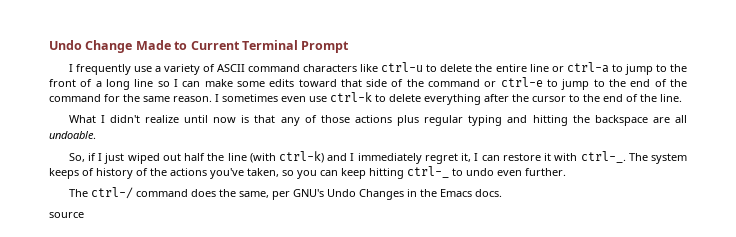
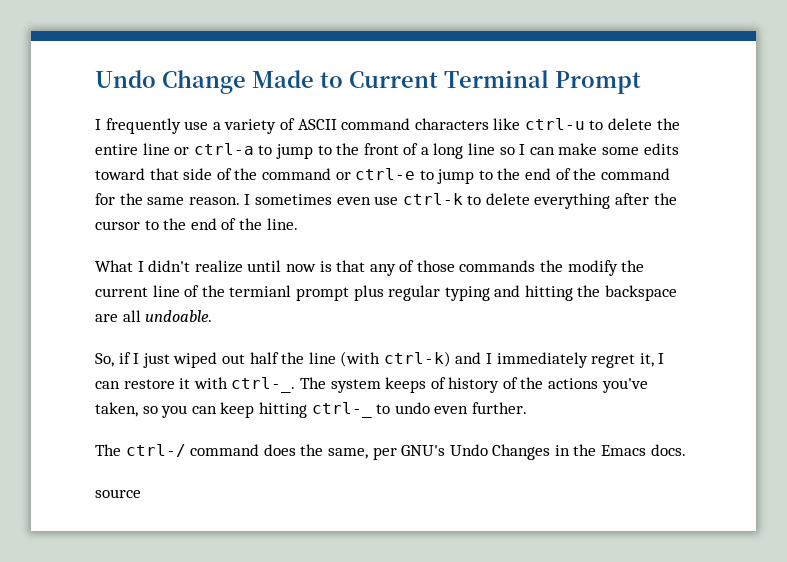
- What I didn't realize until now is that any of those actions plus regular typing and hitting the backspace are all undoable.
+ What I didn't realize until now is that any of those commands the modify the current line of the termianl prompt plus regular typing and hitting the backspace are all undoable.

